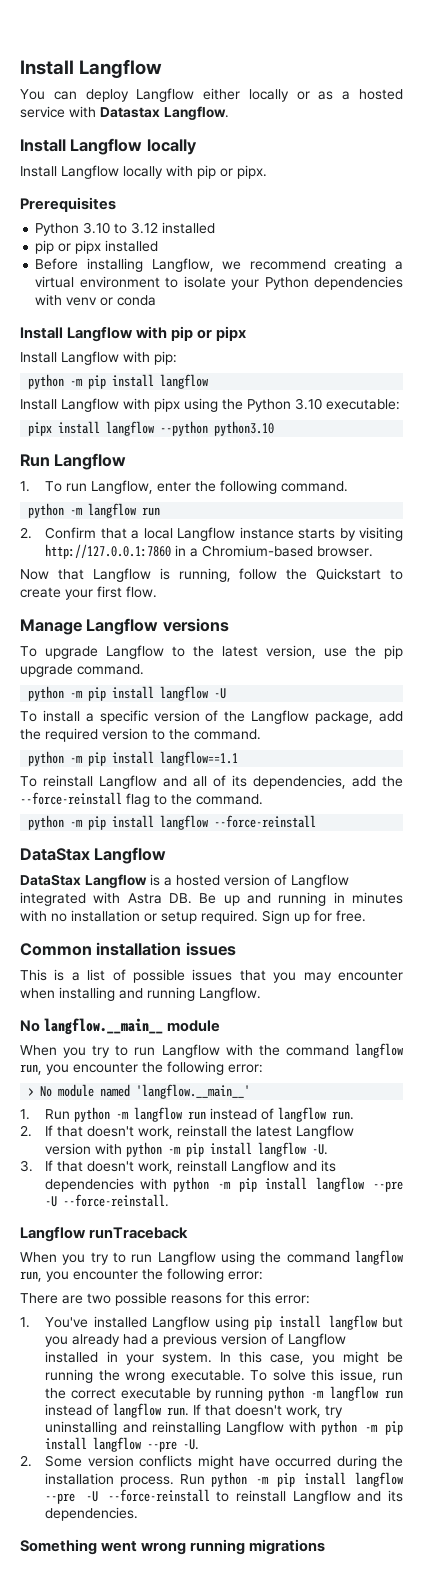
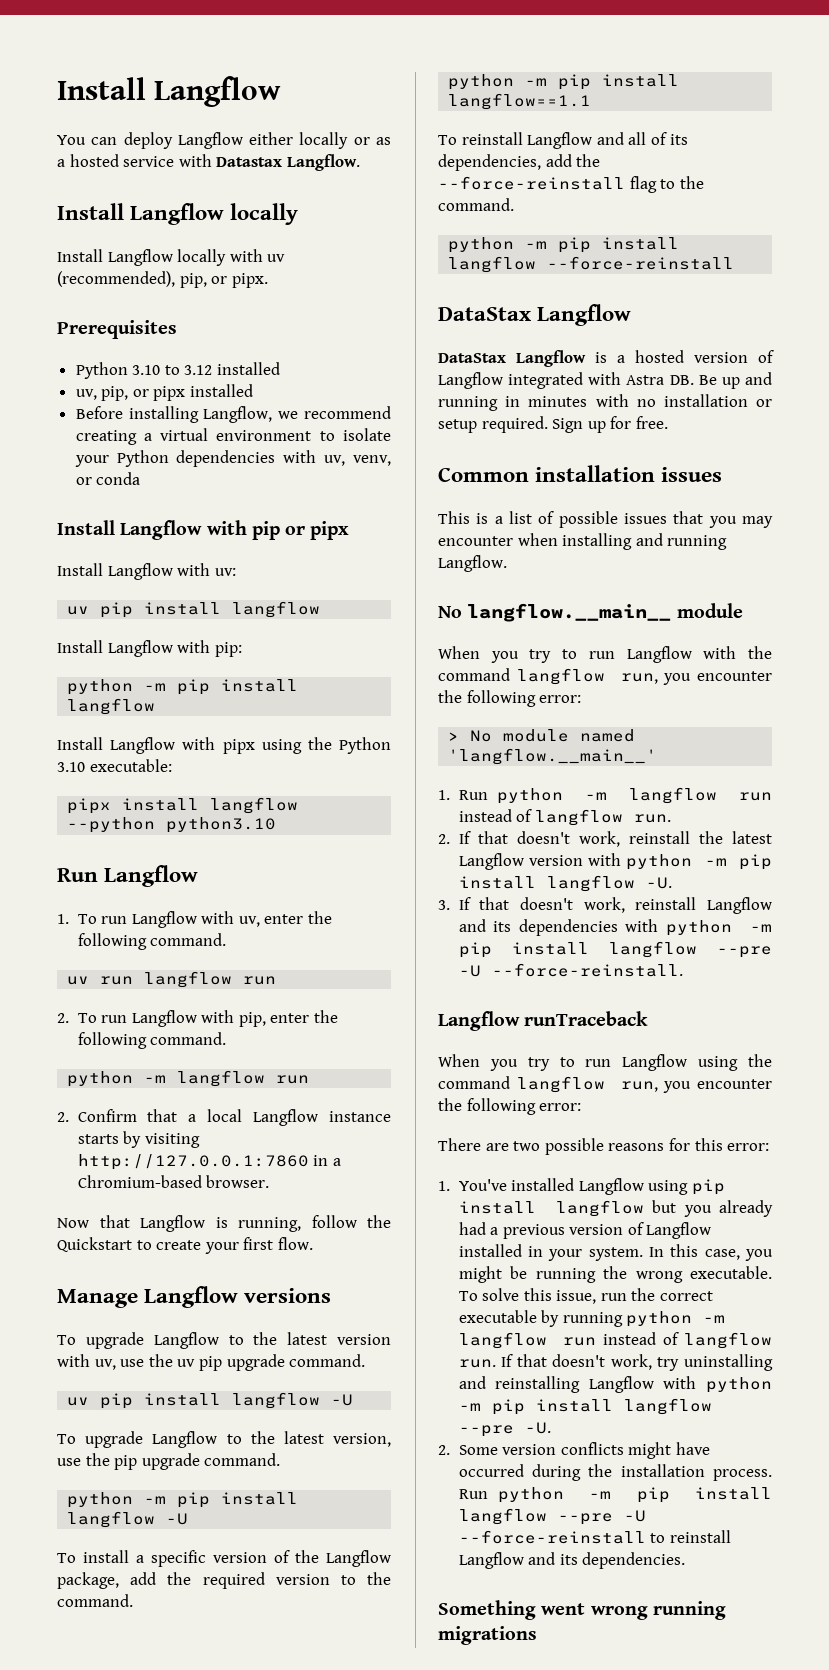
- Install Langflow locally with pip or pipx.
+ Install Langflow locally with uv (recommended), pip, or pipx.
- pip or pipx installed
+ uv, pip, or pipx installed
- Before installing Langflow, we recommend creating a virtual environment to isolate your Python dependencies with venv or conda
+ Before installing Langflow, we recommend creating a virtual environment to isolate your Python dependencies with uv, venv, or conda
+ Install Langflow with uv:
+ uv pip install langflow
- 1. To run Langflow, enter the following command.
+ 1. To run Langflow with uv, enter the following command.
+ uv run langflow run
+ 2. To run Langflow with pip, enter the following command.
+ To upgrade Langflow to the latest version with uv, use the uv pip upgrade command.
+ uv pip install langflow -U

